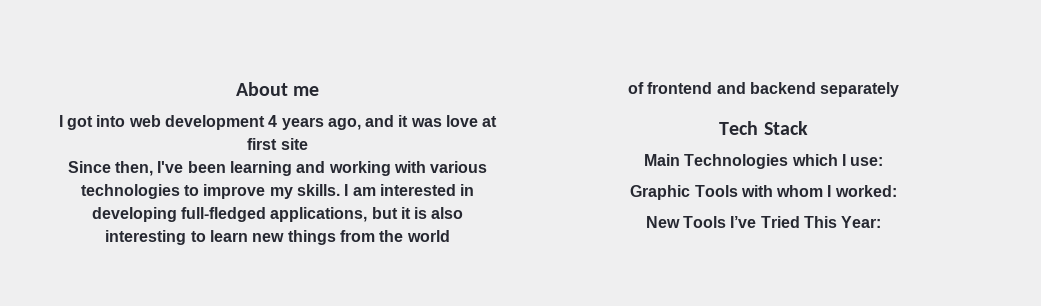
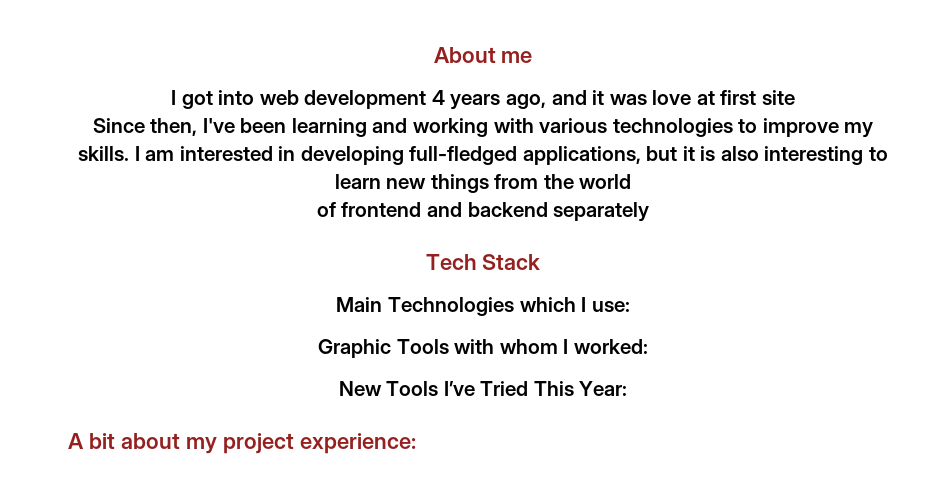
+ A bit about my project experience:

